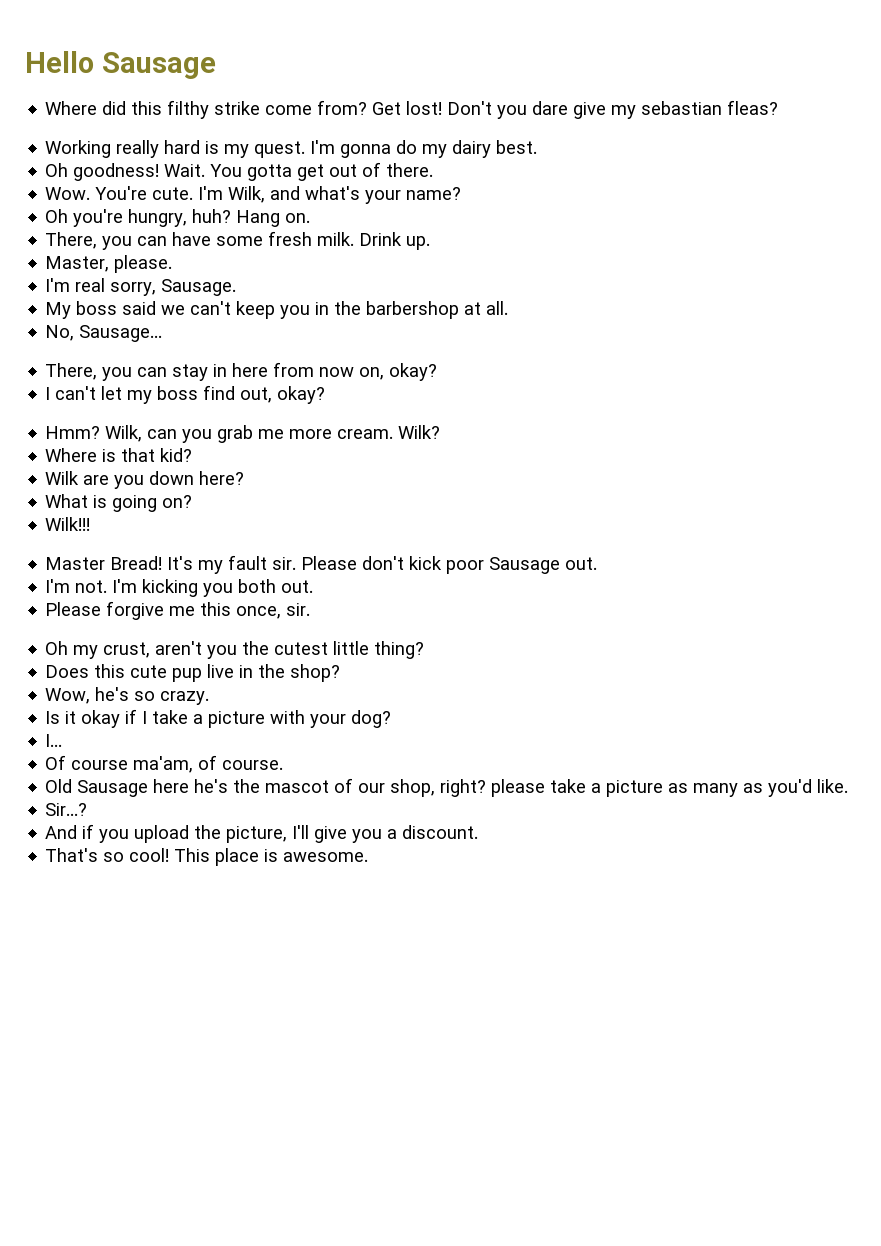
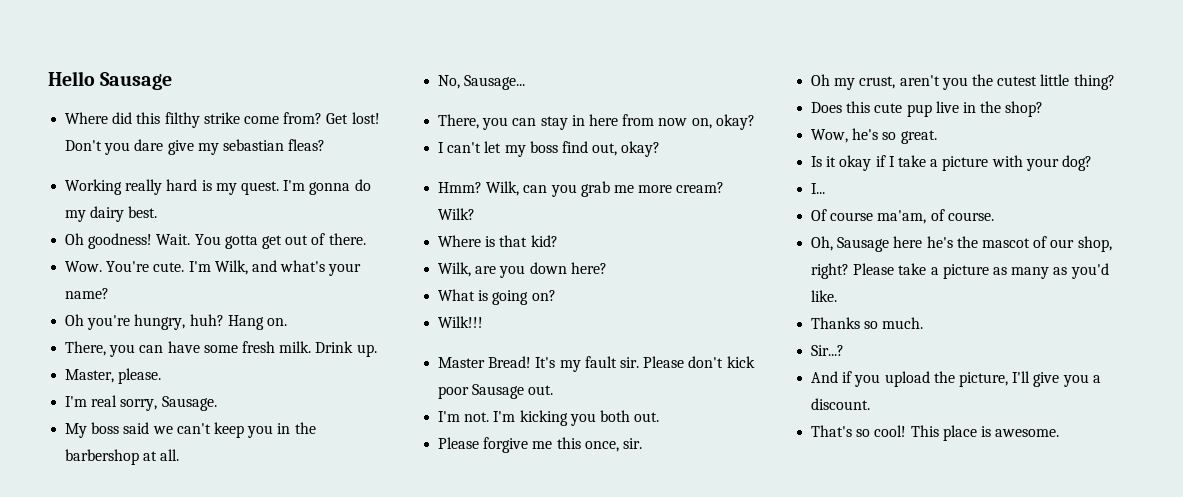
- Wilk, can you grab me more cream.
+ Wilk, can you grab me more cream?
- Wilk are you down here?
+ Wilk, are you down here?
- Wow, he's so crazy.
+ Wow, he's so great.
- Old Sausage here he's the mascot of our shop, right? please take a picture as many as you'd like.
+ Oh, Sausage here he's the mascot of our shop, right? Please take a picture as many as you'd like.
+ Thanks so much.

